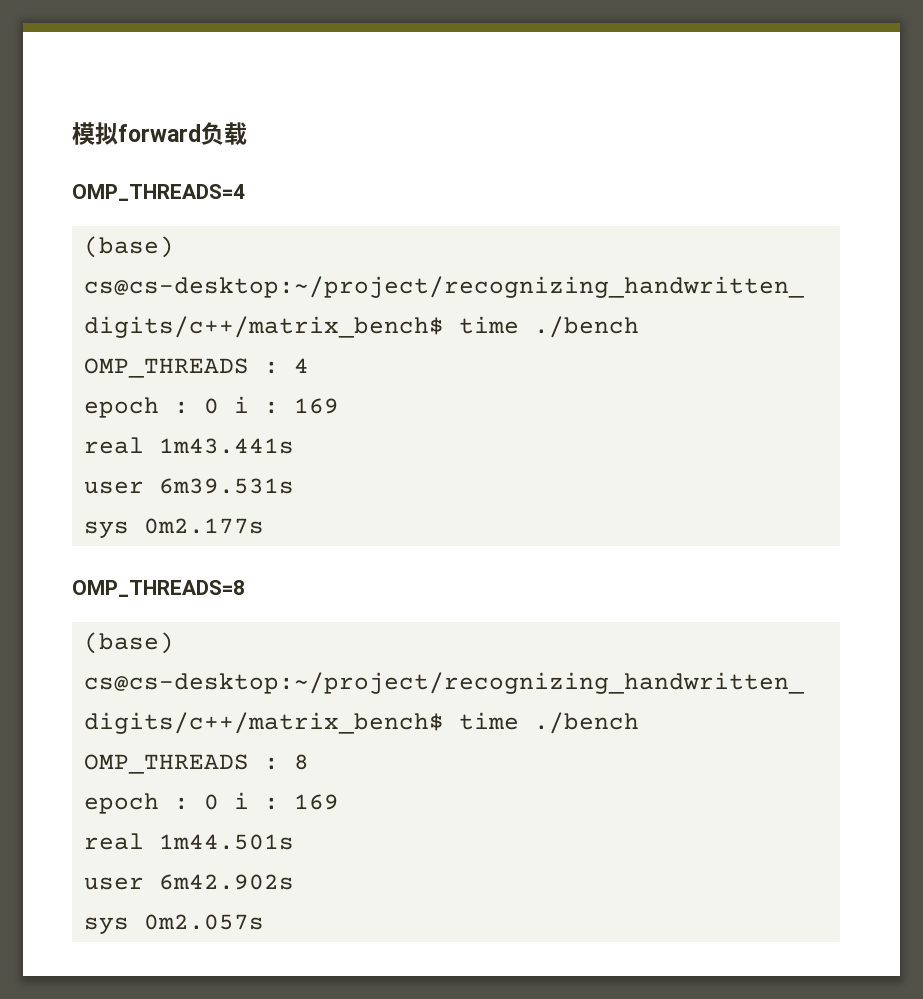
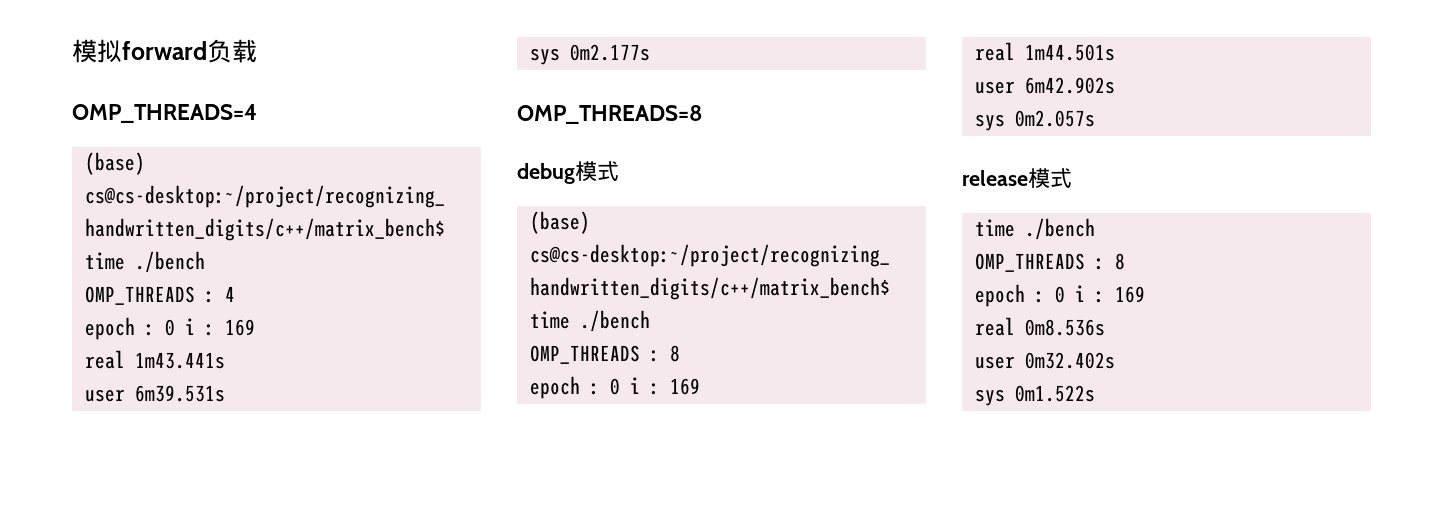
+ debug模式
+ release模式
+ time ./bench
+ OMP_THREADS : 8
+ epoch : 0 i : 169
+ real 0m8.536s
+ user 0m32.402s
+ sys 0m1.522s

